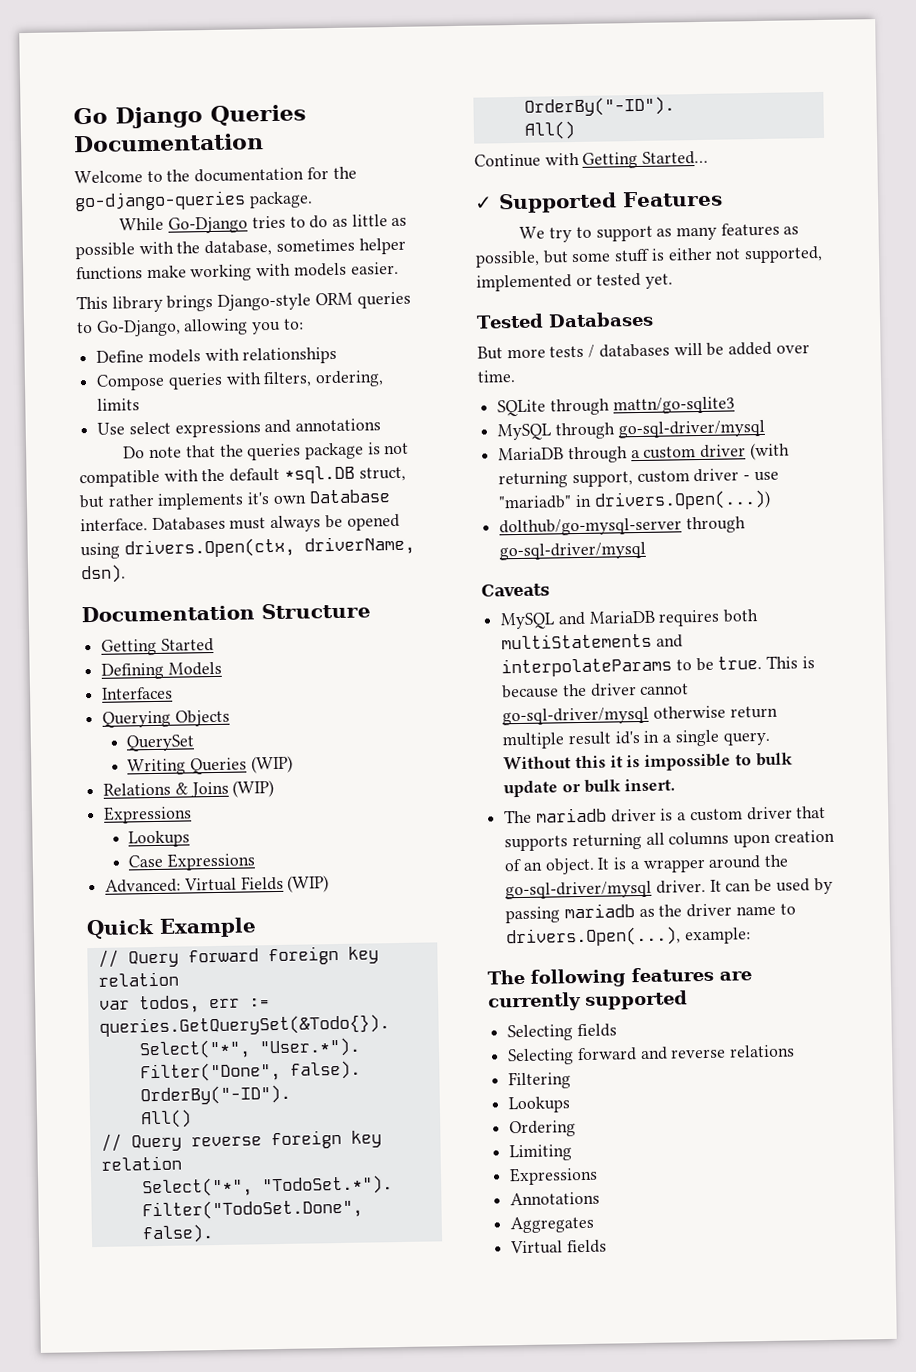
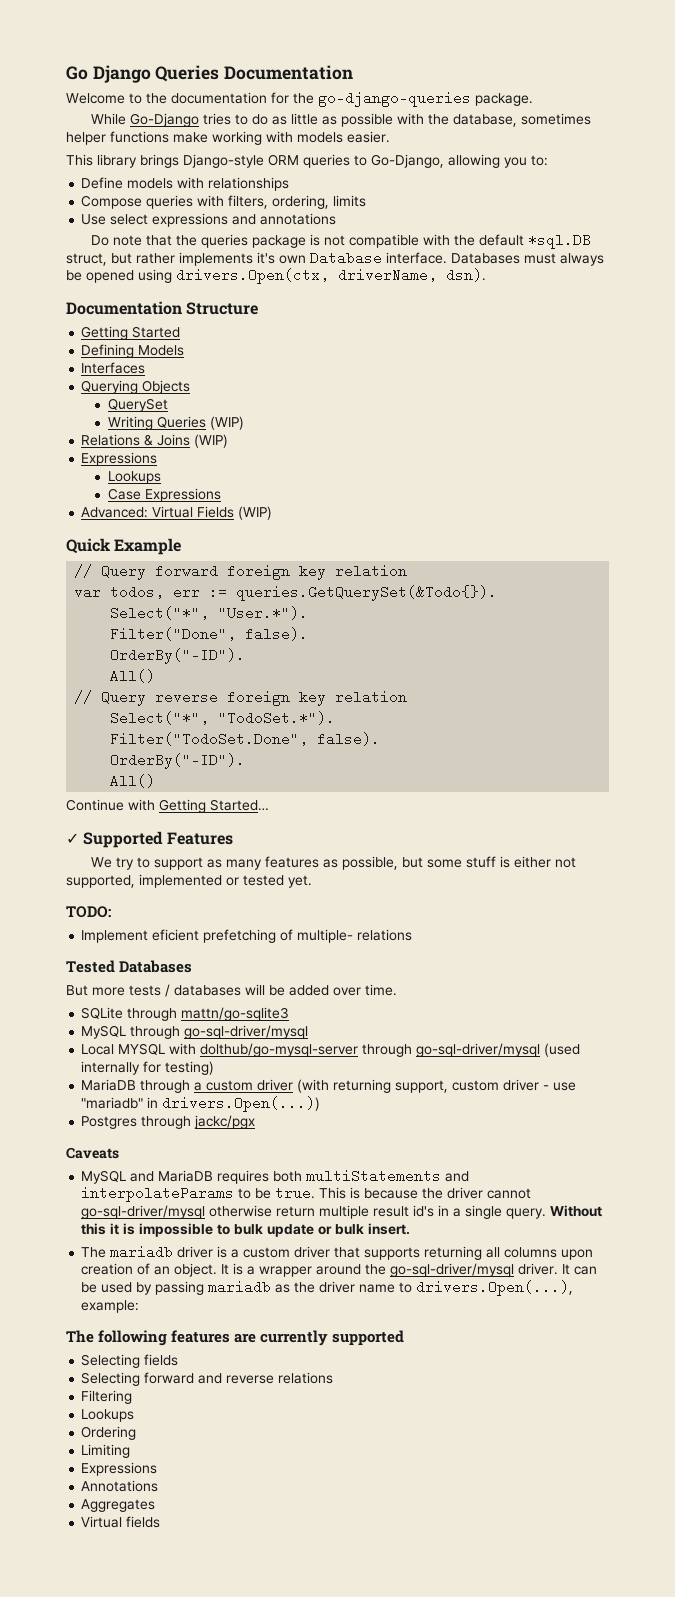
+ TODO:
+ Implement eficient prefetching of multiple- relations
+ Local MYSQL with dolthub/go-mysql-server through go-sql-driver/mysql (used internally for testing)
- dolthub/go-mysql-server through go-sql-driver/mysql
+ Postgres through jackc/pgx

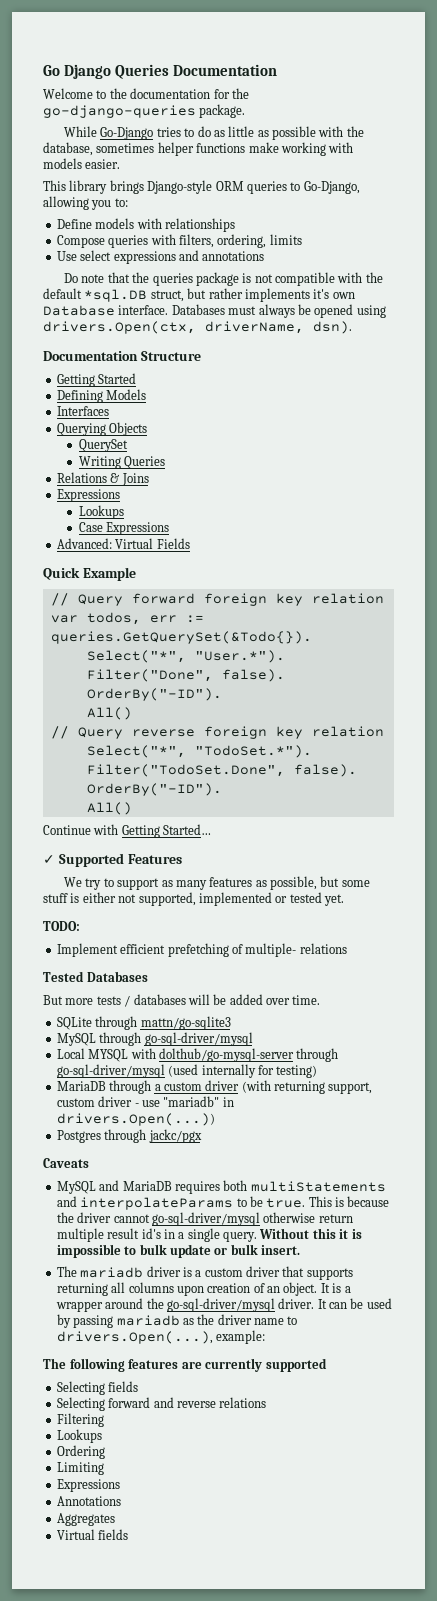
- Writing Queries (WIP)
+ Writing Queries
- Relations & Joins (WIP)
+ Relations & Joins
- Advanced: Virtual Fields (WIP)
+ Advanced: Virtual Fields
- Implement eficient prefetching of multiple- relations
+ Implement efficient prefetching of multiple- relations

